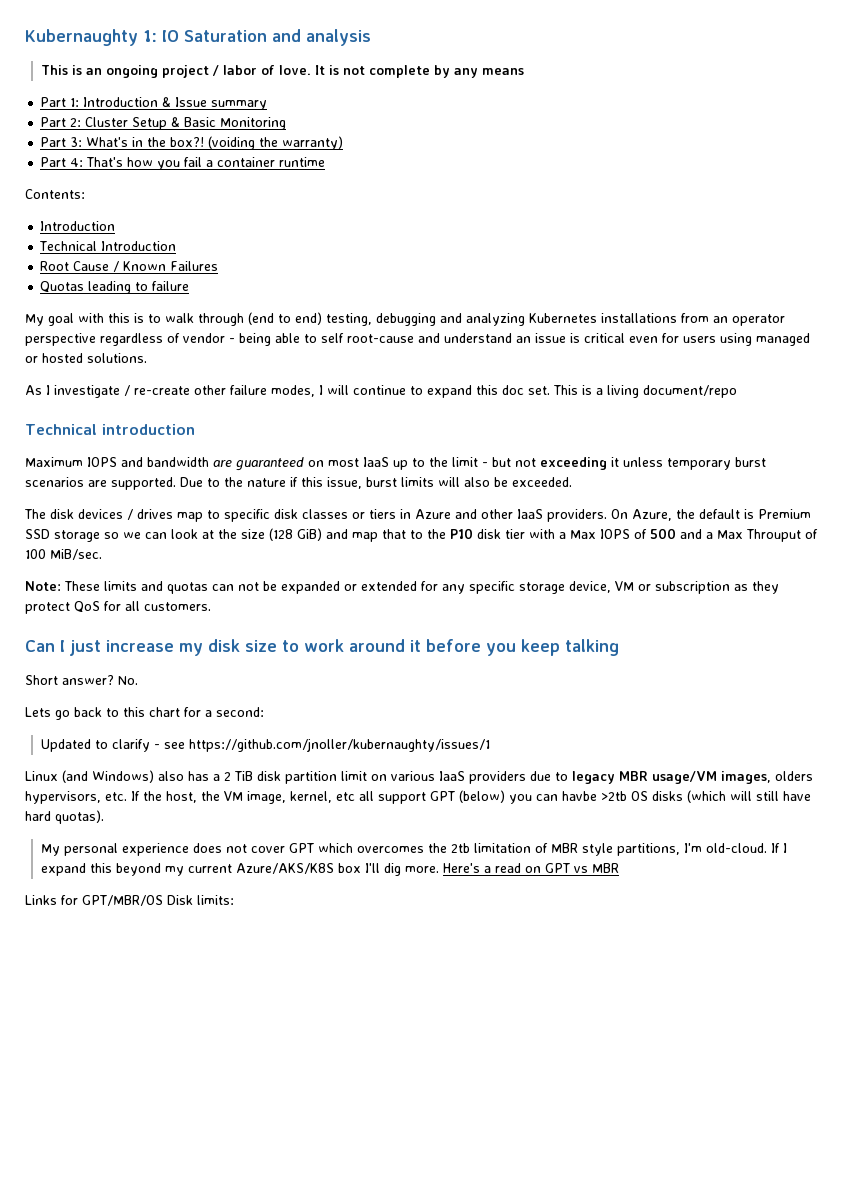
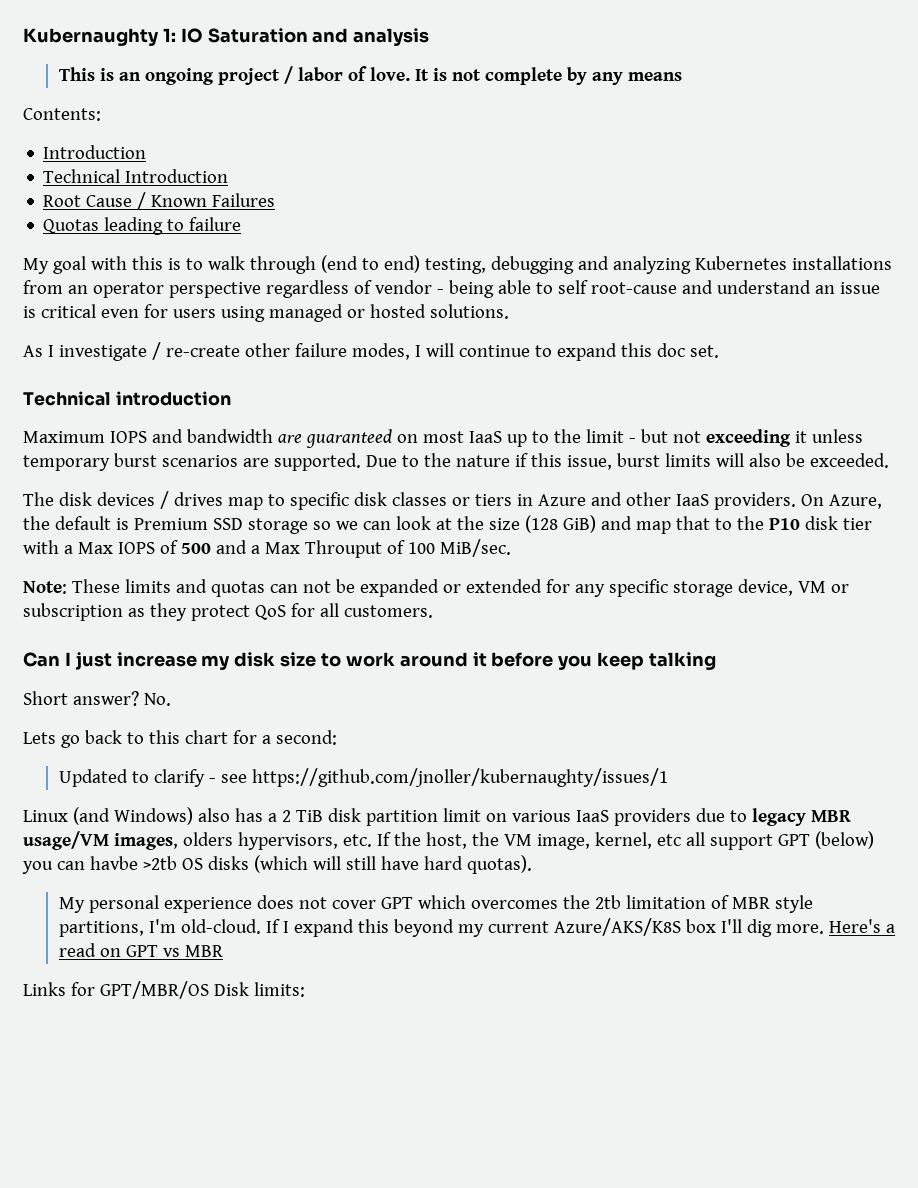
- Part 1: Introduction & Issue summary
- Part 2: Cluster Setup & Basic Monitoring
- Part 3: What's in the box?! (voiding the warranty)
- Part 4: That's how you fail a container runtime
- This is a living document/repo

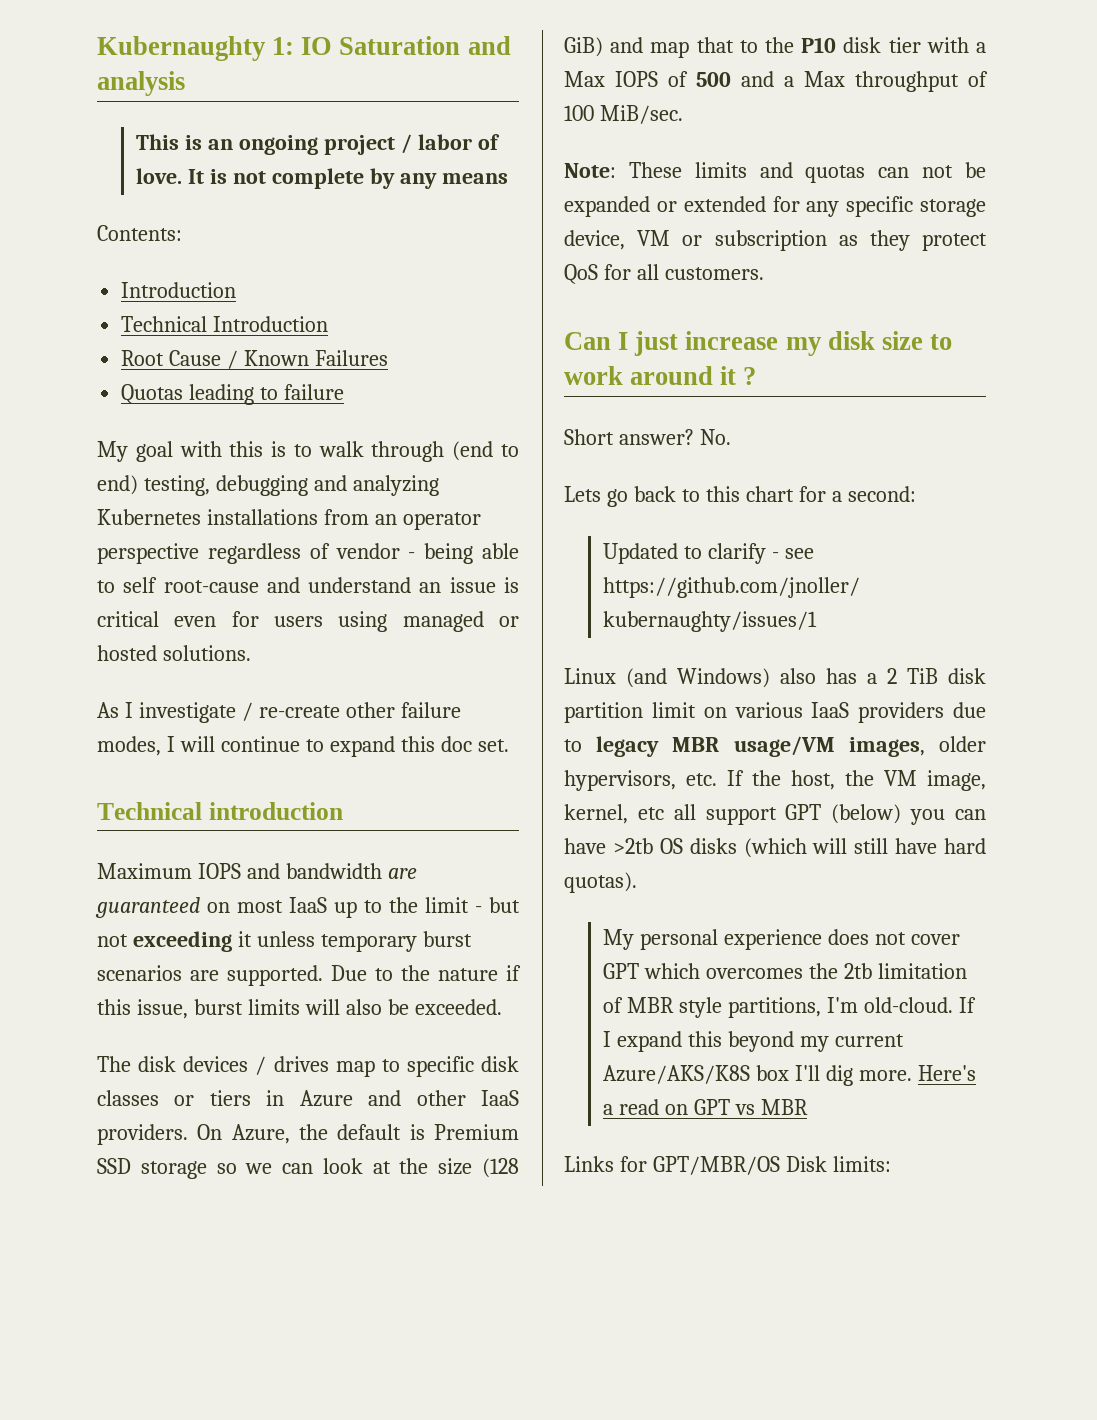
- On Azure, the default is Premium SSD storage so we can look at the size (128 GiB) and map that to the P10 disk tier with a Max IOPS of 500 and a Max Throuput of 100 MiB/sec.
+ On Azure, the default is Premium SSD storage so we can look at the size (128 GiB) and map that to the P10 disk tier with a Max IOPS of 500 and a Max throughput of 100 MiB/sec.
- Can I just increase my disk size to work around it before you keep talking
+ Can I just increase my disk size to work around it ?
- Linux (and Windows) also has a 2 TiB disk partition limit on various IaaS providers due to legacy MBR usage/VM images, olders hypervisors, etc. If the host, the VM image, kernel, etc all support GPT (below) you can havbe >2tb OS disks (which will still have hard quotas).
+ Linux (and Windows) also has a 2 TiB disk partition limit on various IaaS providers due to legacy MBR usage/VM images, older hypervisors, etc. If the host, the VM image, kernel, etc all support GPT (below) you can have >2tb OS disks (which will still have hard quotas).

